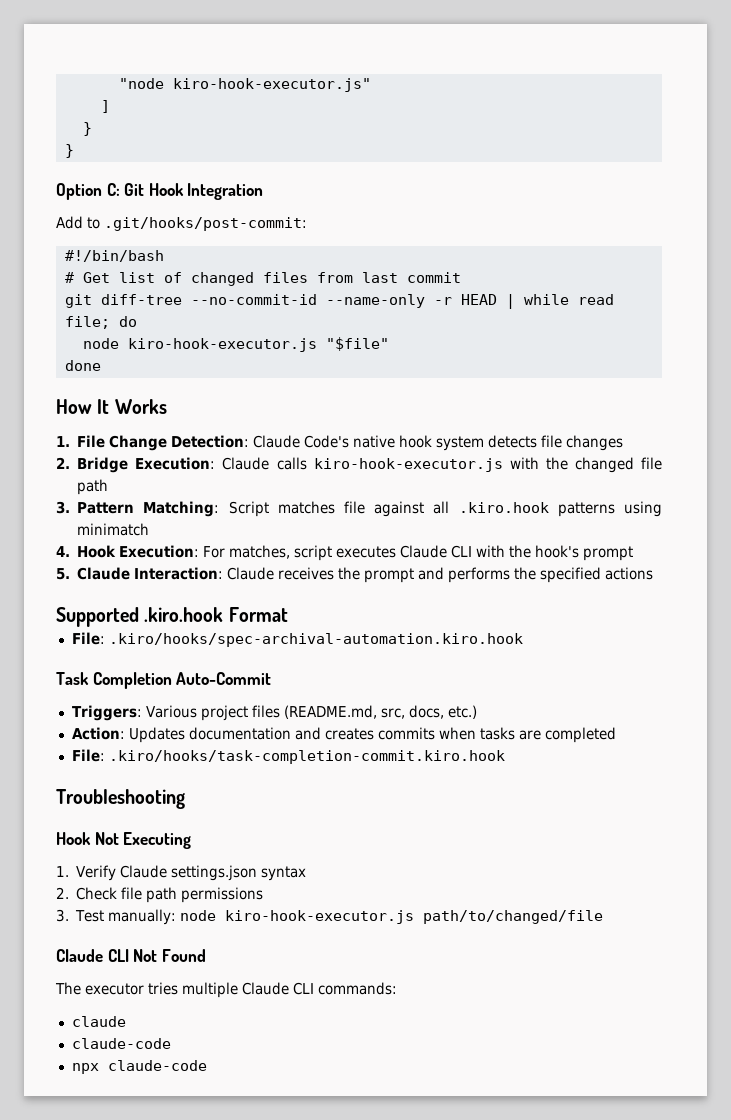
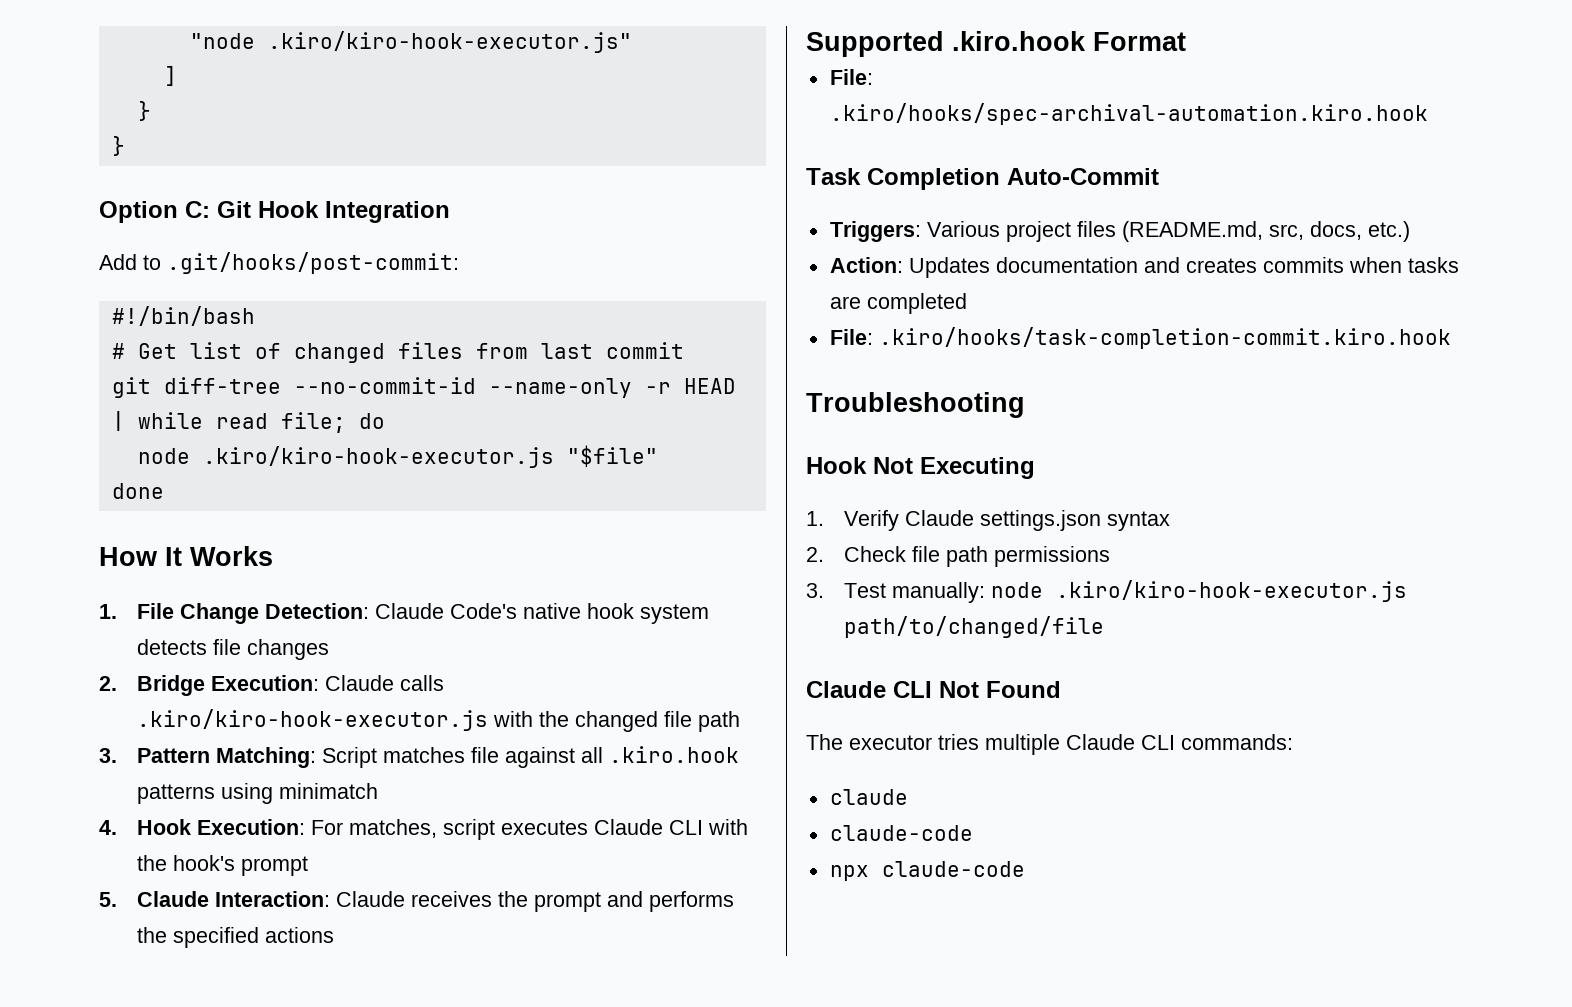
- "node kiro-hook-executor.js"
+ "node .kiro/kiro-hook-executor.js"
- node kiro-hook-executor.js "$file"
+ node .kiro/kiro-hook-executor.js "$file"
- 2. Bridge Execution: Claude calls kiro-hook-executor.js with the changed file path
+ 2. Bridge Execution: Claude calls .kiro/kiro-hook-executor.js with the changed file path
- 3. Test manually: node kiro-hook-executor.js path/to/changed/file
+ 3. Test manually: node .kiro/kiro-hook-executor.js path/to/changed/file

